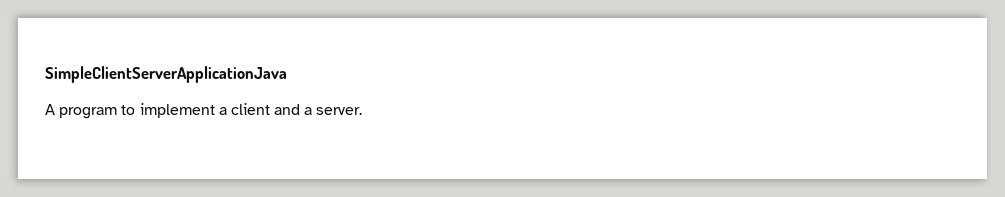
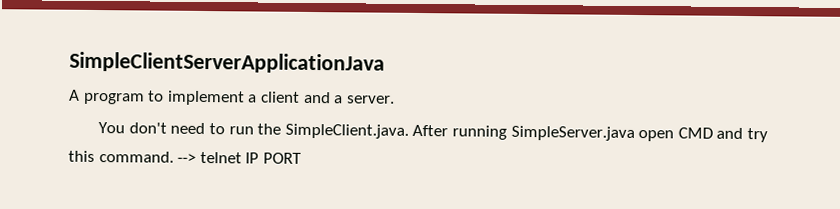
+ You don't need to run the SimpleClient.java. After running SimpleServer.java open CMD and try this command. --> telnet IP PORT

